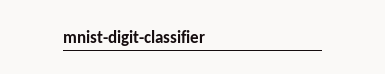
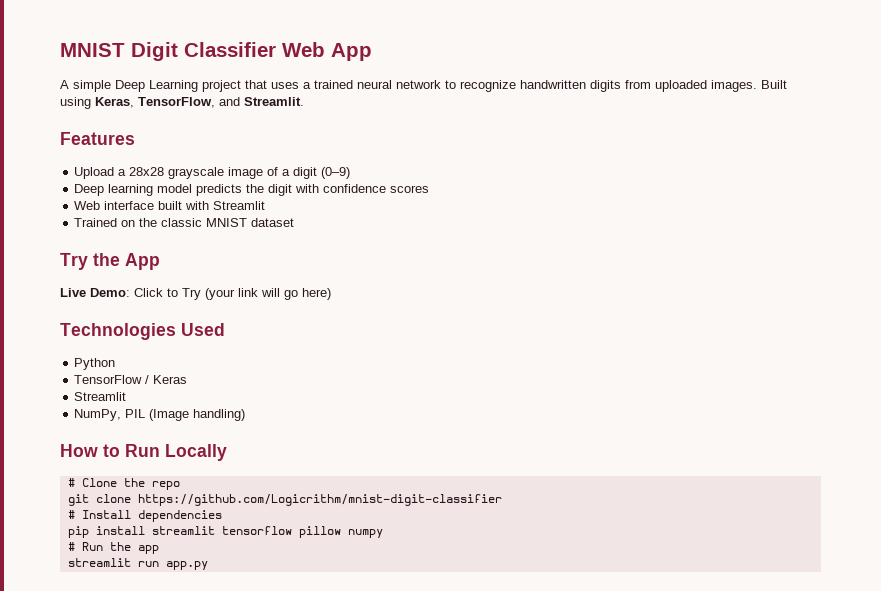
- mnist-digit-classifier
+ MNIST Digit Classifier Web App
+ A simple Deep Learning project that uses a trained neural network to recognize handwritten digits from uploaded images. Built using Keras, TensorFlow, and Streamlit.
+ Features
+ Upload a 28x28 grayscale image of a digit (0–9)
+ Deep learning model predicts the digit with confidence scores
+ Web interface built with Streamlit
+ Trained on the classic MNIST dataset
+ Try the App
+ Live Demo: Click to Try (your link will go here)
+ Technologies Used
+ Python
+ TensorFlow / Keras
+ Streamlit
+ NumPy, PIL (Image handling)
+ How to Run Locally
+ # Clone the repo
+ git clone https://github.com/Logicrithm/mnist-digit-classifier
+ # Install dependencies
+ pip install streamlit tensorflow pillow numpy
+ # Run the app
+ streamlit run app.py

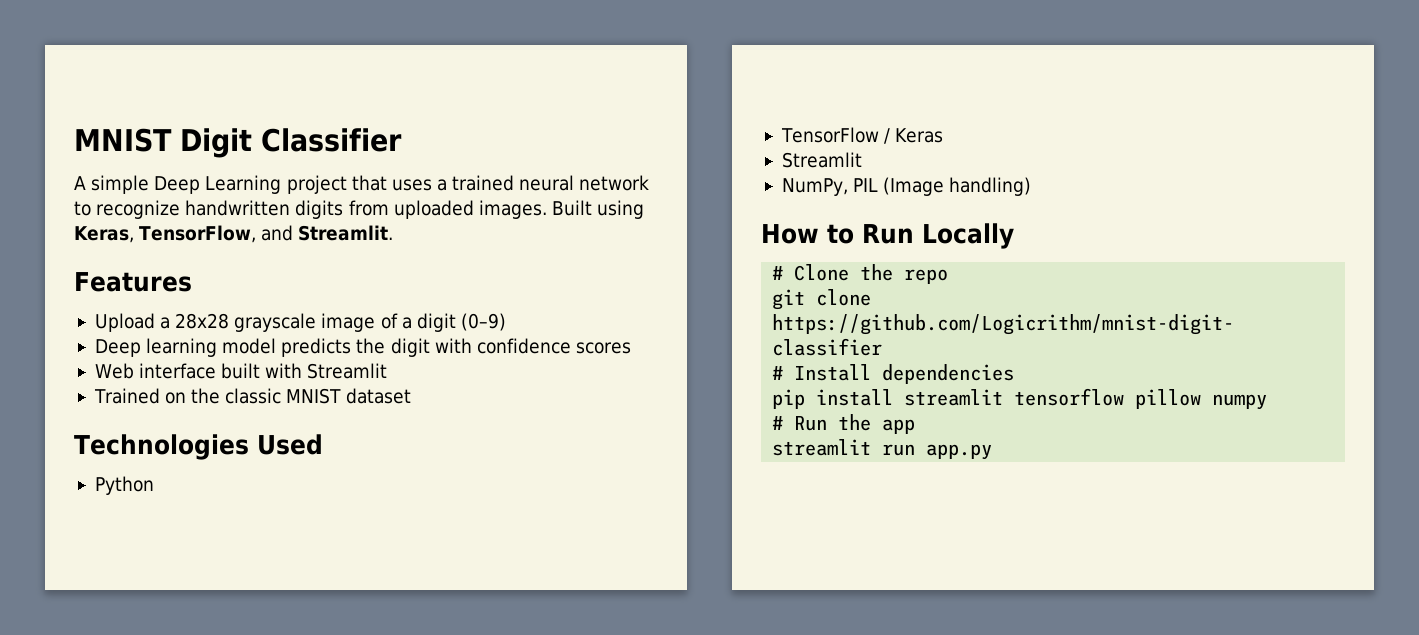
- MNIST Digit Classifier Web App
+ MNIST Digit Classifier
- Try the App
- Live Demo: Click to Try (your link will go here)

